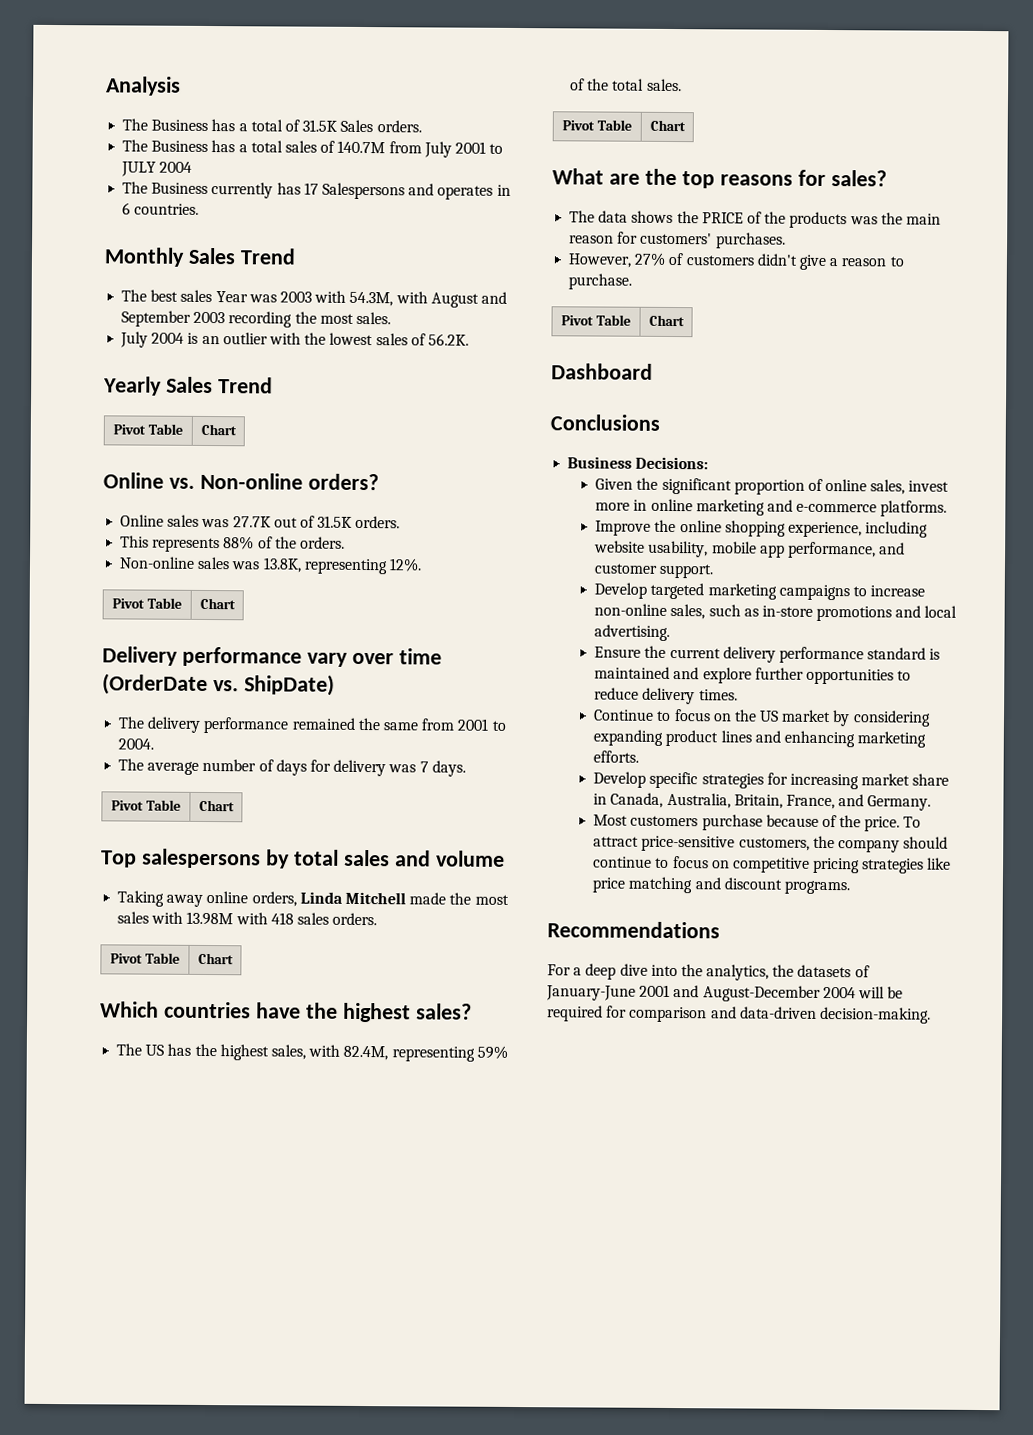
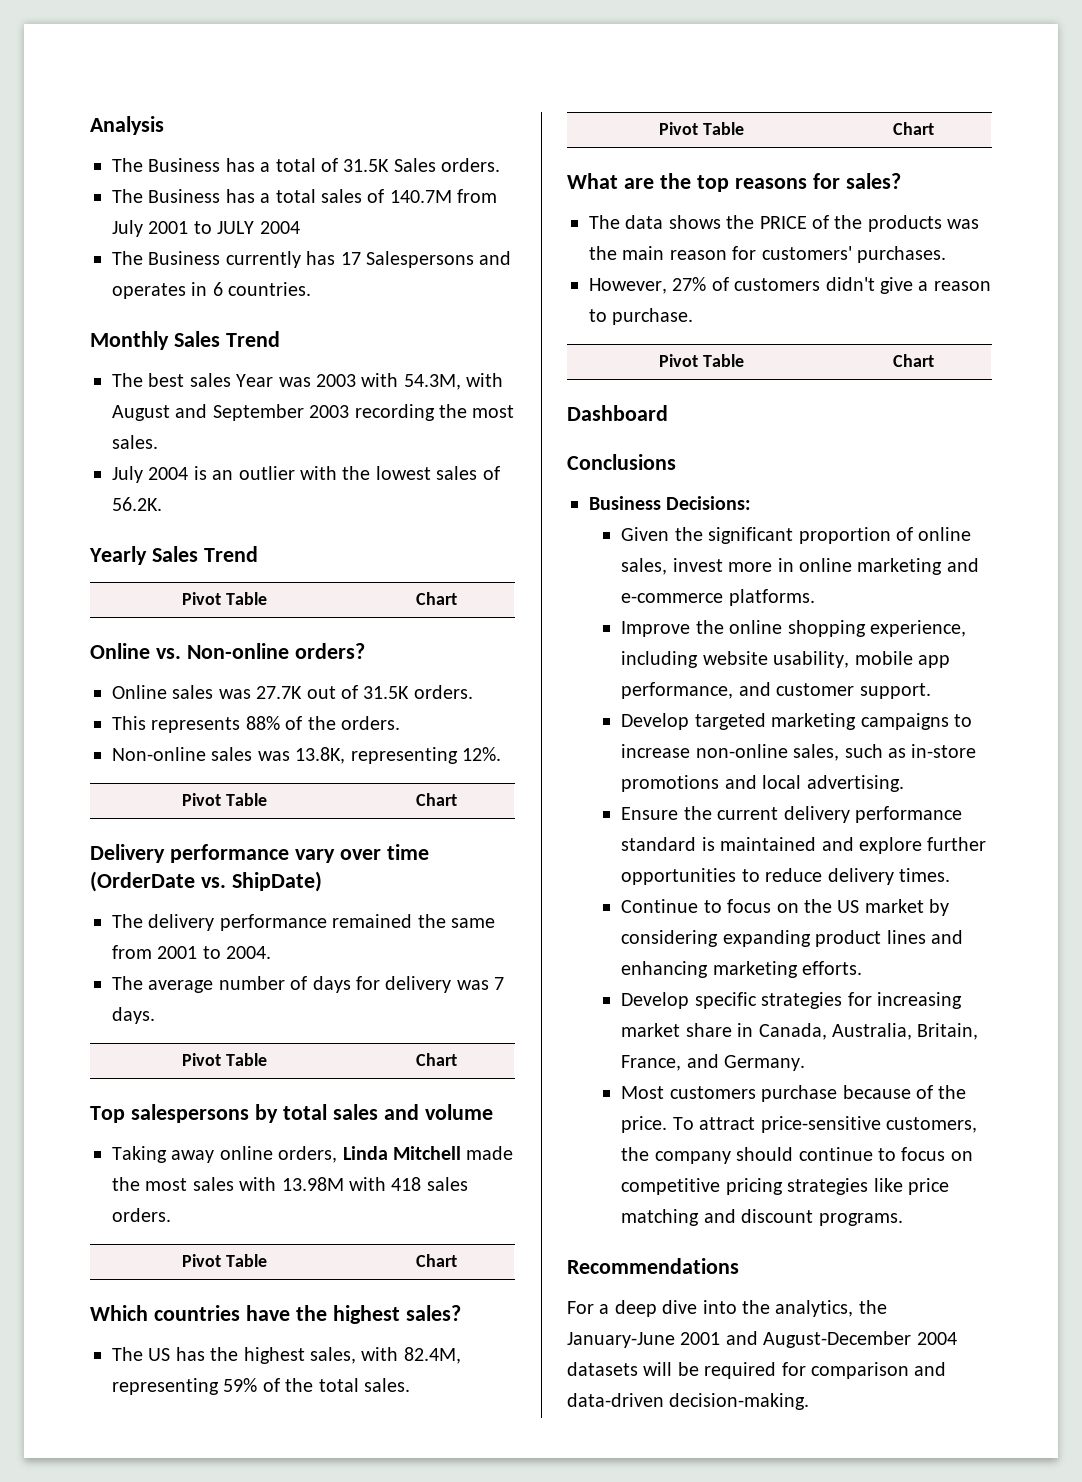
- For a deep dive into the analytics, the datasets of January-June 2001 and August-December 2004 will be required for comparison and data-driven decision-making.
+ For a deep dive into the analytics, the January-June 2001 and August-December 2004 datasets will be required for comparison and data-driven decision-making.

